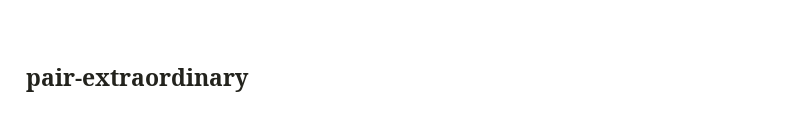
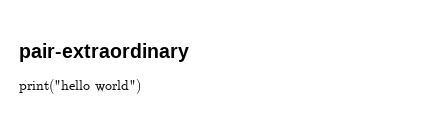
+ print("hello world")

